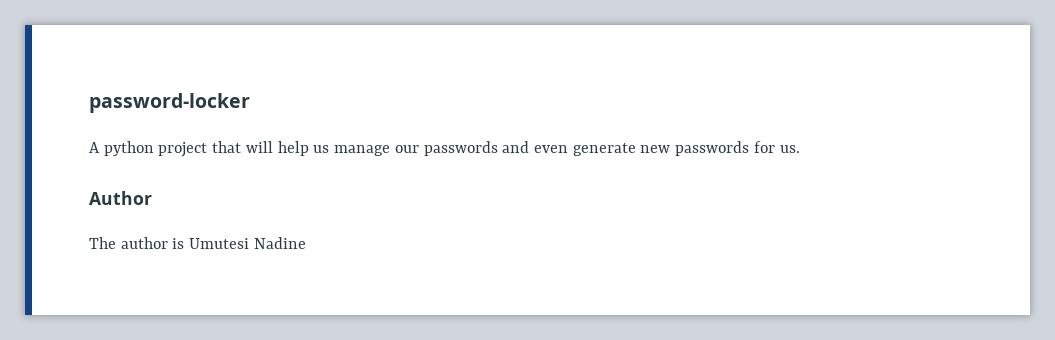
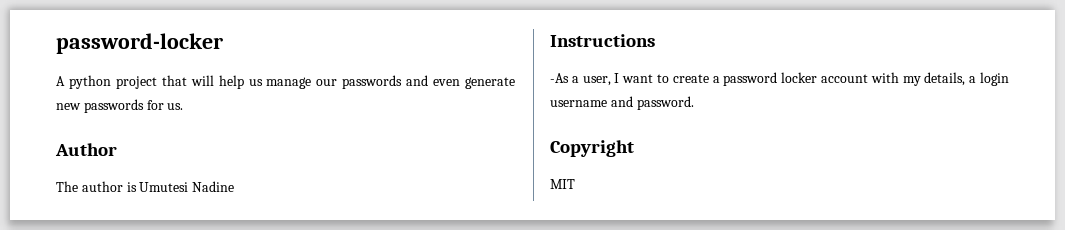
+ Instructions
+ -As a user, I want to create a password locker account with my details, a login username and password.
+ Copyright
+ MIT

